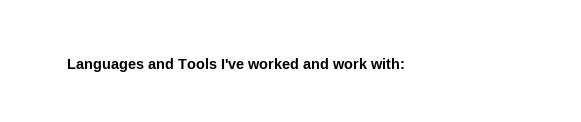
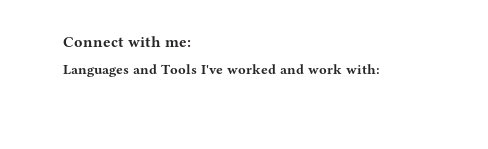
+ Connect with me:

